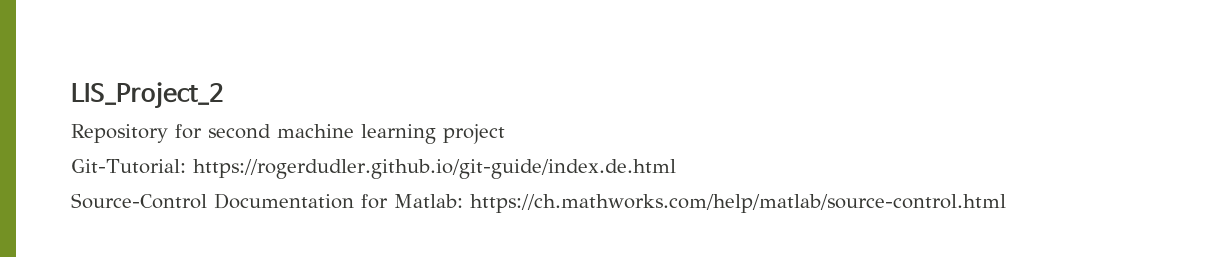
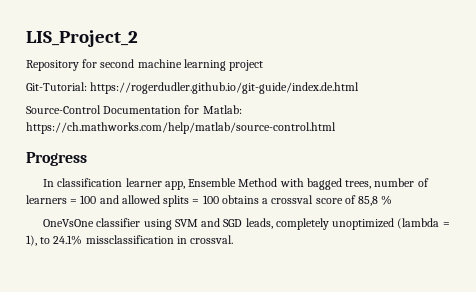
+ Progress
+ In classification learner app, Ensemble Method with bagged trees, number of learners = 100 and allowed splits = 100 obtains a crossval score of 85,8 %
+ OneVsOne classifier using SVM and SGD leads, completely unoptimized (lambda = 1), to 24.1% missclassification in crossval.

